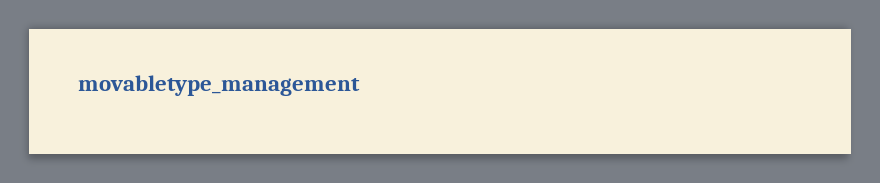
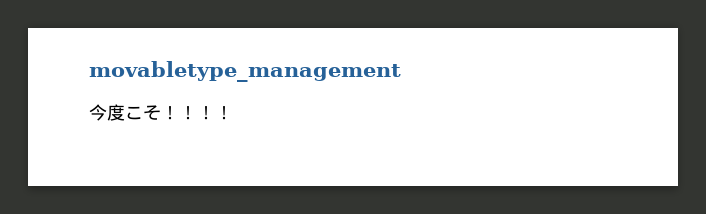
+ 今度こそ！！！！

